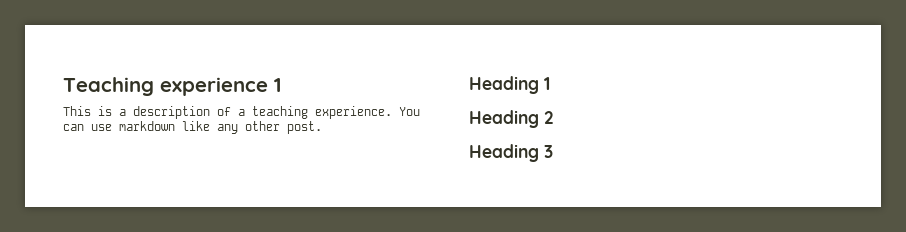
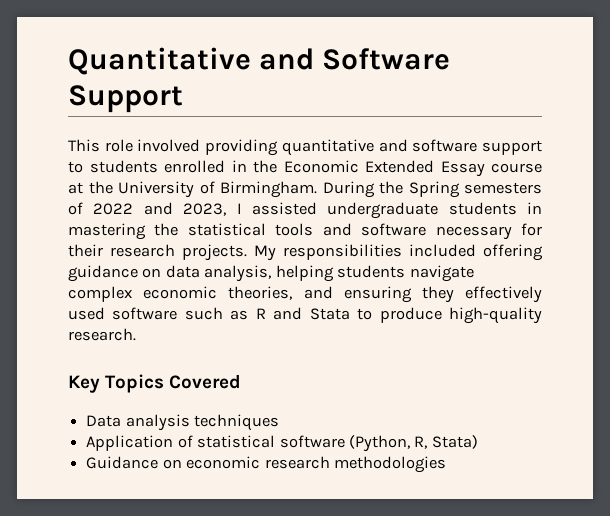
- Teaching experience 1
- This is a description of a teaching experience. You can use markdown like any other post.
- Heading 1
- Heading 2
- Heading 3
+ Quantitative and Software Support
+ This role involved providing quantitative and software support to students enrolled in the Economic Extended Essay course at the University of Birmingham. During the Spring semesters of 2022 and 2023, I assisted undergraduate students in mastering the statistical tools and software necessary for their research projects. My responsibilities included offering guidance on data analysis, helping students navigate complex economic theories, and ensuring they effectively used software such as R and Stata to produce high-quality research.
+ Key Topics Covered
+ Data analysis techniques
+ Application of statistical software (Python, R, Stata)
+ Guidance on economic research methodologies

